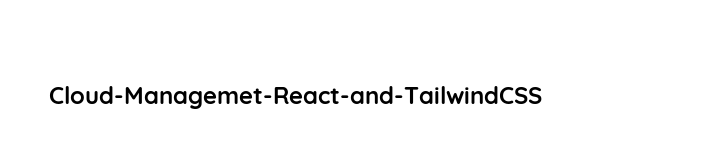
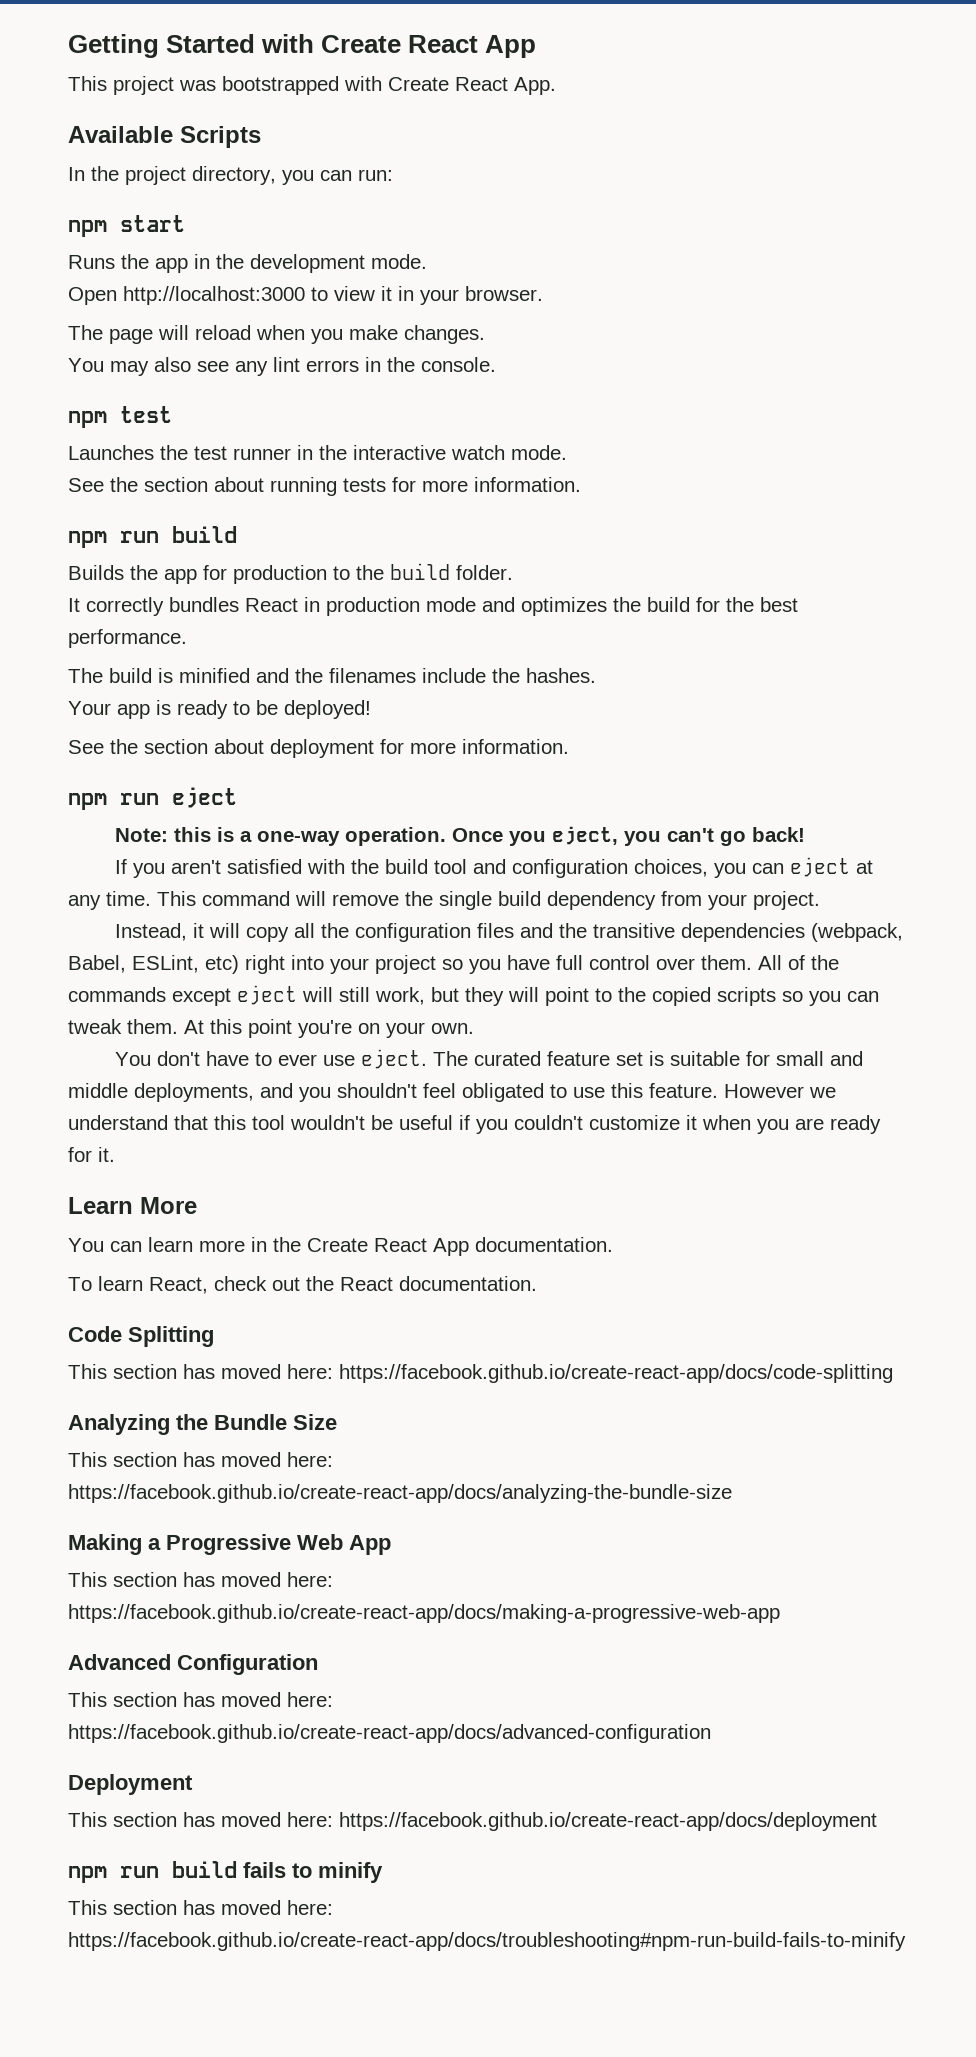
- Cloud-Managemet-React-and-TailwindCSS
+ Getting Started with Create React App
+ This project was bootstrapped with Create React App.
+ Available Scripts
+ In the project directory, you can run:
+ npm start
+ Runs the app in the development mode.
+ Open http://localhost:3000 to view it in your browser.
+ The page will reload when you make changes.
+ You may also see any lint errors in the console.
+ npm test
+ Launches the test runner in the interactive watch mode.
+ See the section about running tests for more information.
+ npm run build
+ Builds the app for production to the build folder.
+ It correctly bundles React in production mode and optimizes the build for the best performance.
+ The build is minified and the filenames include the hashes.
+ Your app is ready to be deployed!
+ See the section about deployment for more information.
+ npm run eject
+ Note: this is a one-way operation. Once you eject, you can't go back!
+ If you aren't satisfied with the build tool and configuration choices, you can eject at any time. This command will remove the single build dependency from your project.
+ Instead, it will copy all the configuration files and the transitive dependencies (webpack, Babel, ESLint, etc) right into your project so you have full control over them. All of the commands except eject will still work, but they will point to the copied scripts so you can tweak them. At this point you're on your own.
+ You don't have to ever use eject. The curated feature set is suitable for small and middle deployments, and you shouldn't feel obligated to use this feature. However we understand that this tool wouldn't be useful if you couldn't customize it when you are ready for it.
+ Learn More
+ You can learn more in the Create React App documentation.
+ To learn React, check out the React documentation.
+ Code Splitting
+ This section has moved here: https://facebook.github.io/create-react-app/docs/code-splitting
+ Analyzing the Bundle Size
+ This section has moved here: https://facebook.github.io/create-react-app/docs/analyzing-the-bundle-size
+ Making a Progressive Web App
+ This section has moved here: https://facebook.github.io/create-react-app/docs/making-a-progressive-web-app
+ Advanced Configuration
+ This section has moved here: https://facebook.github.io/create-react-app/docs/advanced-configuration
+ Deployment
+ This section has moved here: https://facebook.github.io/create-react-app/docs/deployment
+ npm run build fails to minify
+ This section has moved here: https://facebook.github.io/create-react-app/docs/troubleshooting#npm-run-build-fails-to-minify

